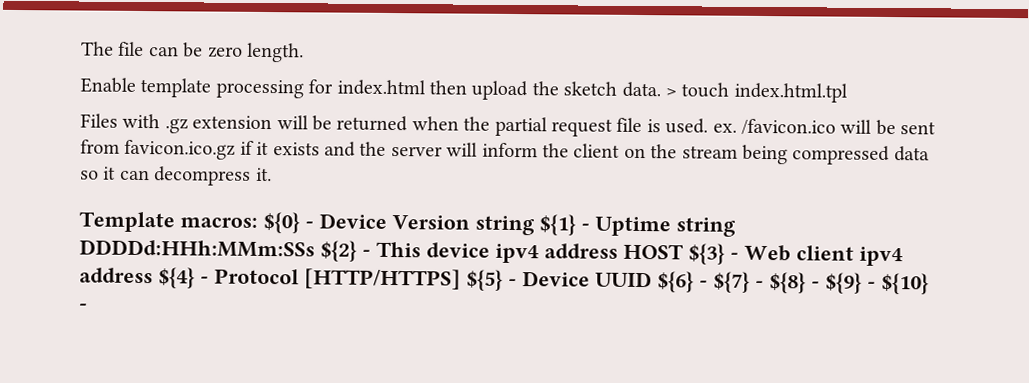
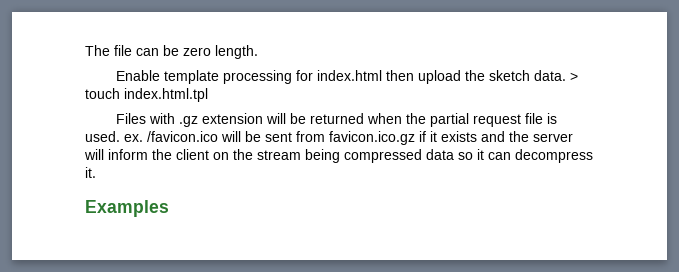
- Template macros: ${0} - Device Version string ${1} - Uptime string DDDDd:HHh:MMm:SSs ${2} - This device ipv4 address HOST ${3} - Web client ipv4 address ${4} - Protocol [HTTP/HTTPS] ${5} - Device UUID ${6} - ${7} - ${8} - ${9} - ${10} -
+ Examples

